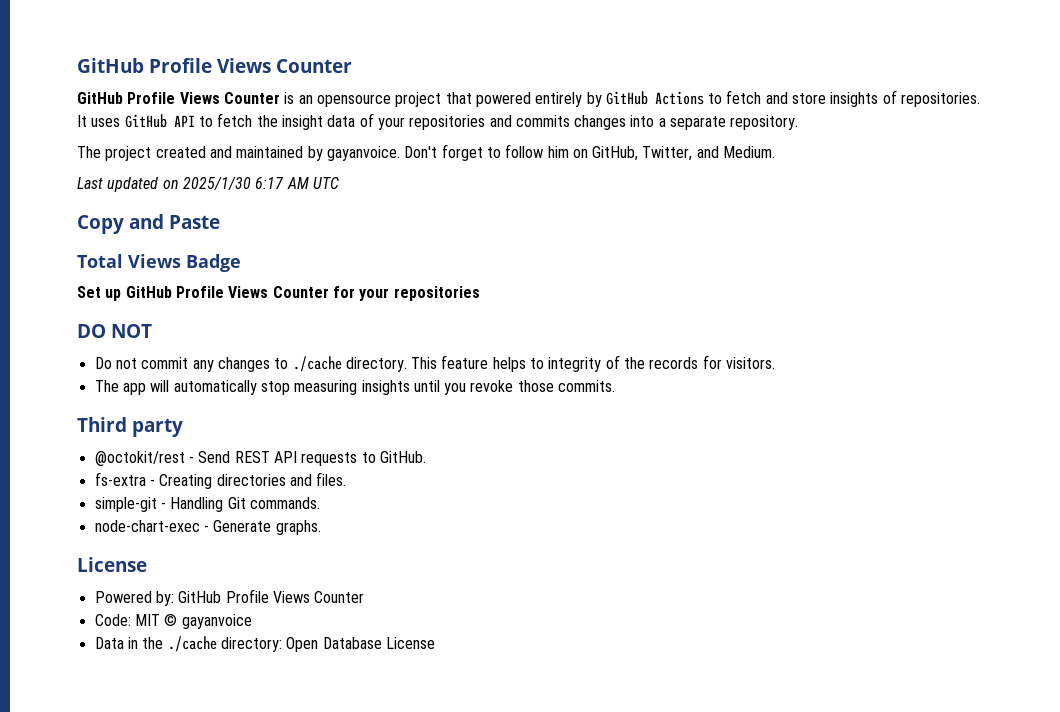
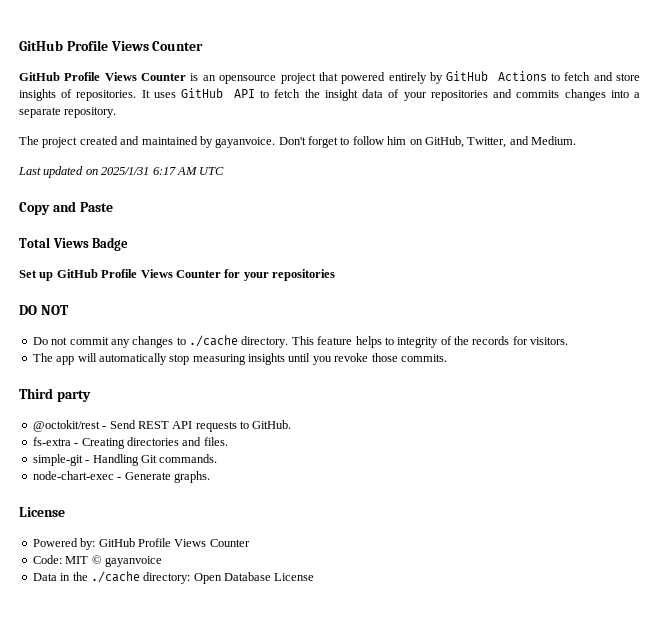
- Last updated on 2025/1/30 6:17 AM UTC
+ Last updated on 2025/1/31 6:17 AM UTC

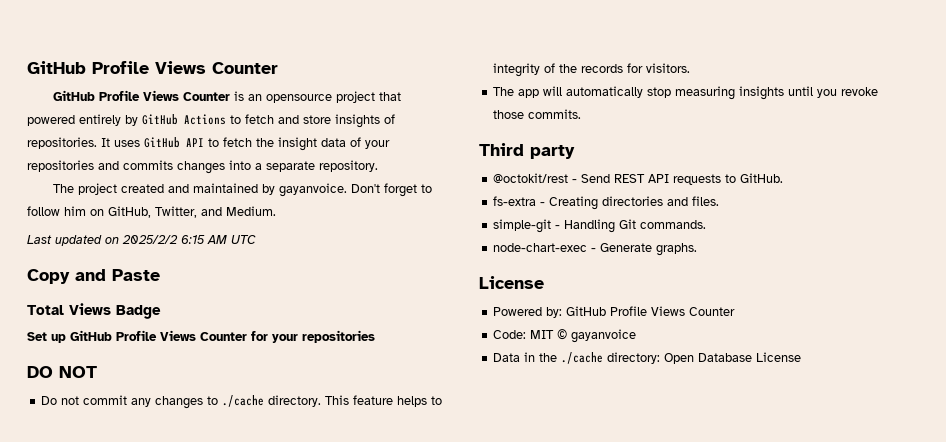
- Last updated on 2025/1/31 6:17 AM UTC
+ Last updated on 2025/2/2 6:15 AM UTC

